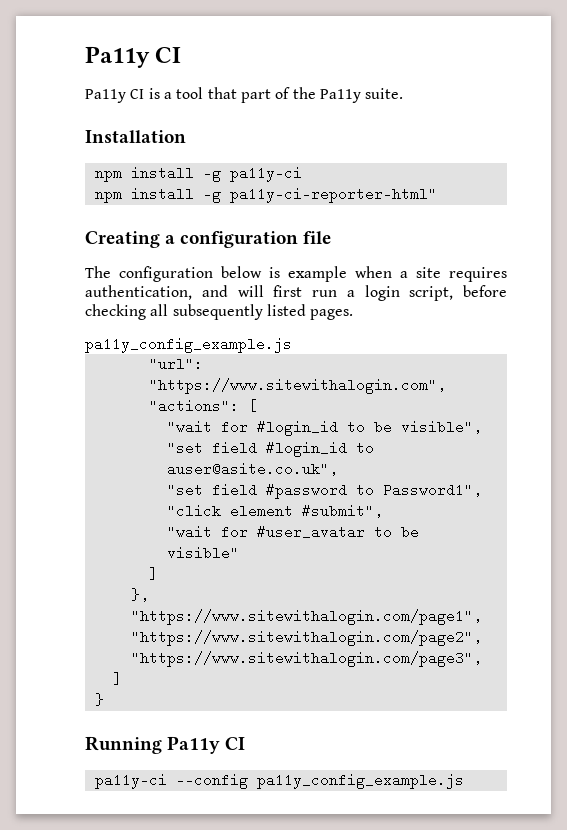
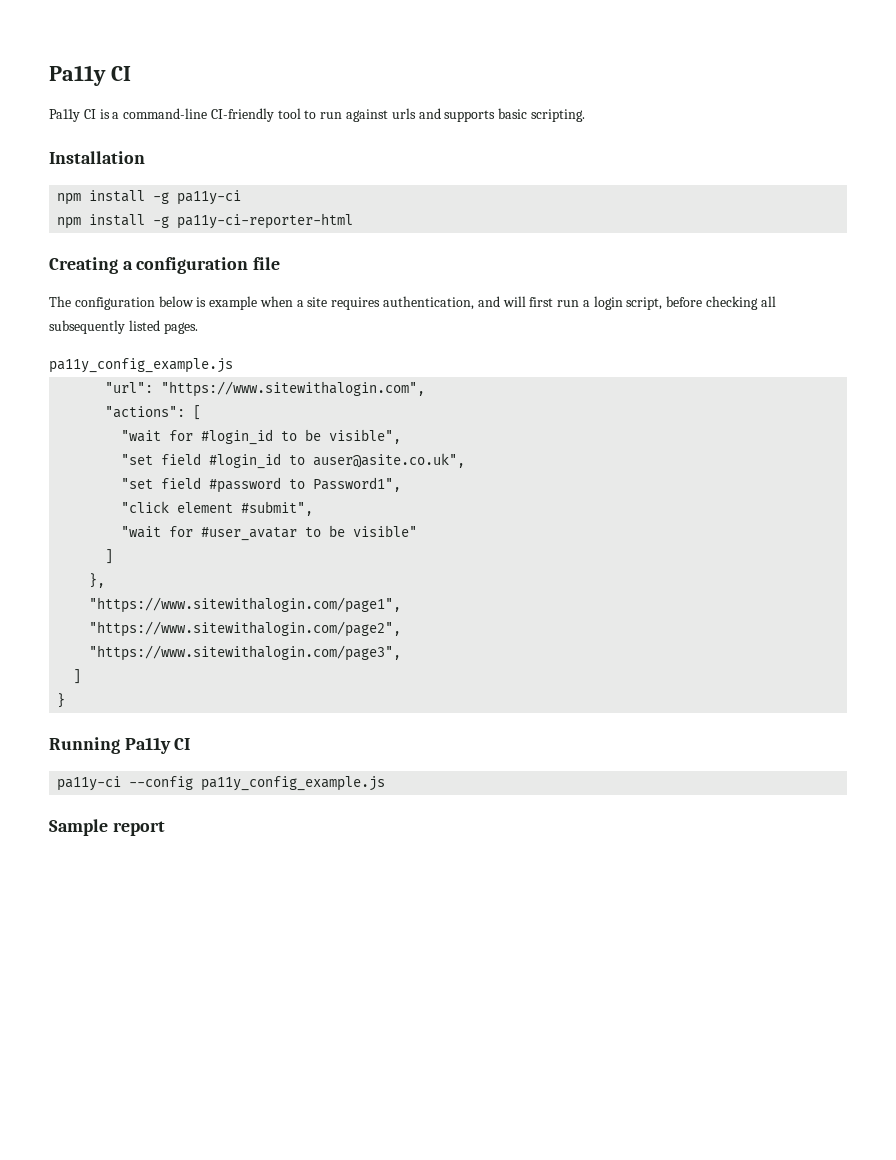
- Pa11y CI is a tool that part of the Pa11y suite.
+ Pa11y CI is a command-line CI-friendly tool to run against urls and supports basic scripting.
- npm install -g pa11y-ci-reporter-html"
+ npm install -g pa11y-ci-reporter-html
+ Sample report

